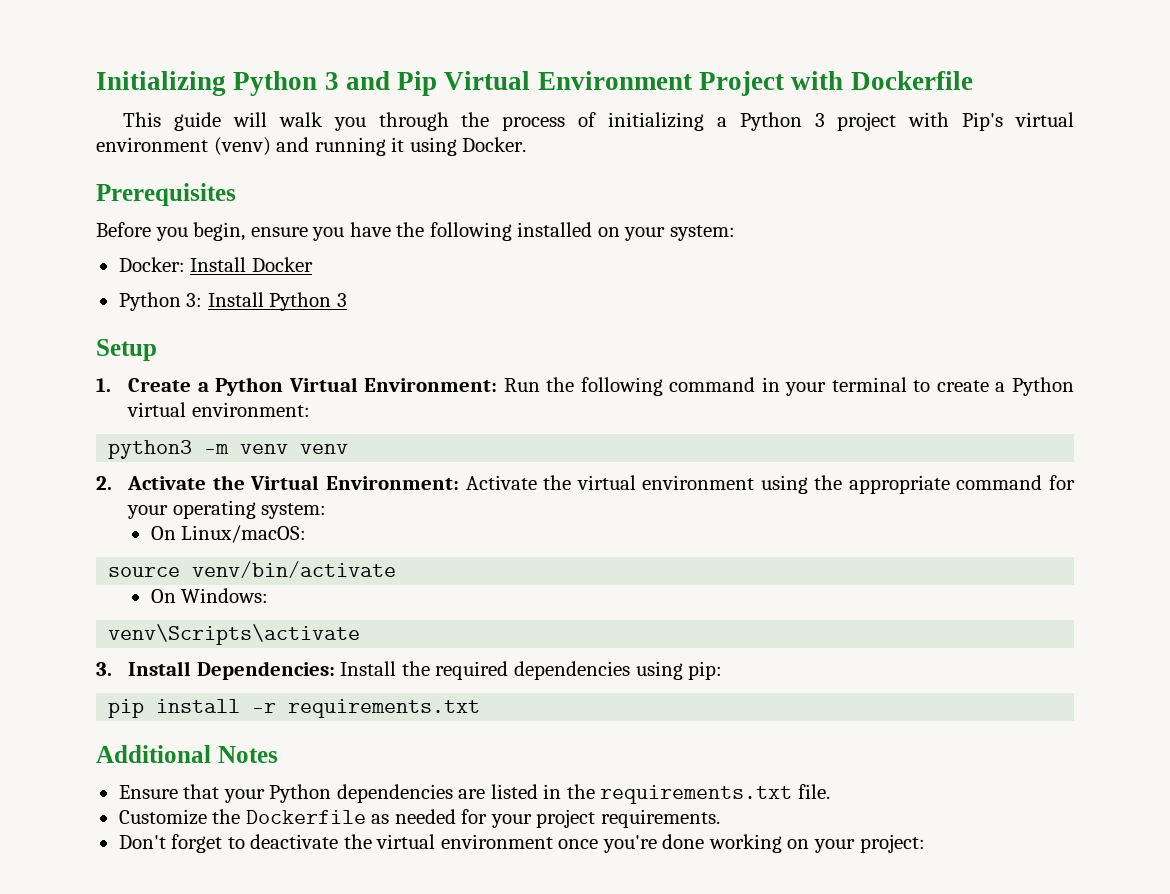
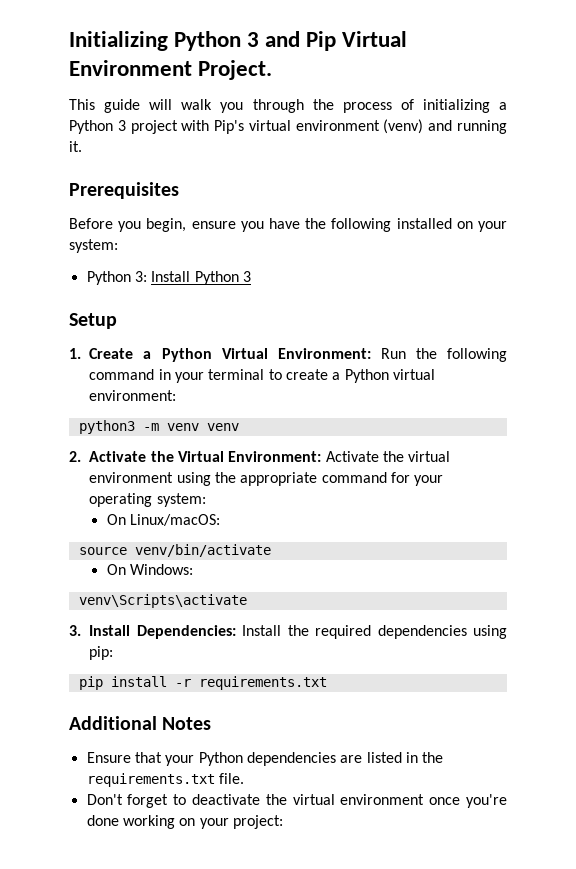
- Initializing Python 3 and Pip Virtual Environment Project with Dockerfile
+ Initializing Python 3 and Pip Virtual Environment Project.
- This guide will walk you through the process of initializing a Python 3 project with Pip's virtual environment (venv) and running it using Docker.
+ This guide will walk you through the process of initializing a Python 3 project with Pip's virtual environment (venv) and running it.
- Docker: Install Docker
- Customize the Dockerfile as needed for your project requirements.

